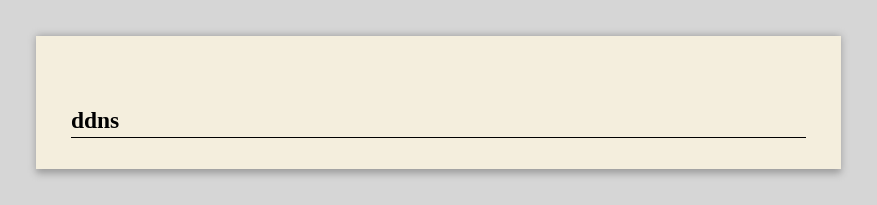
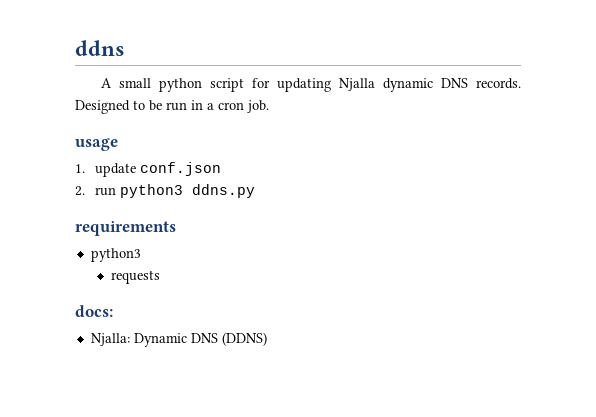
+ A small python script for updating Njalla dynamic DNS records. Designed to be run in a cron job.
+ usage
+ 1. update conf.json
+ 2. run python3 ddns.py
+ requirements
+ python3
+ requests
+ docs:
+ Njalla: Dynamic DNS (DDNS)

